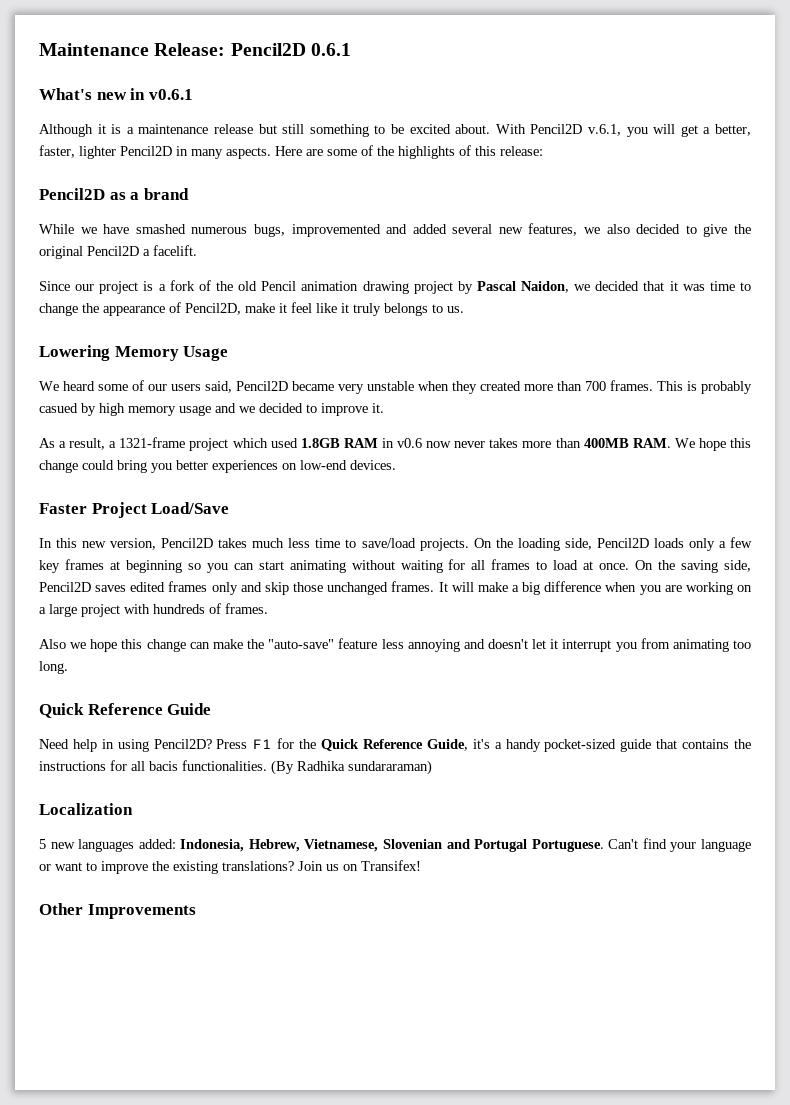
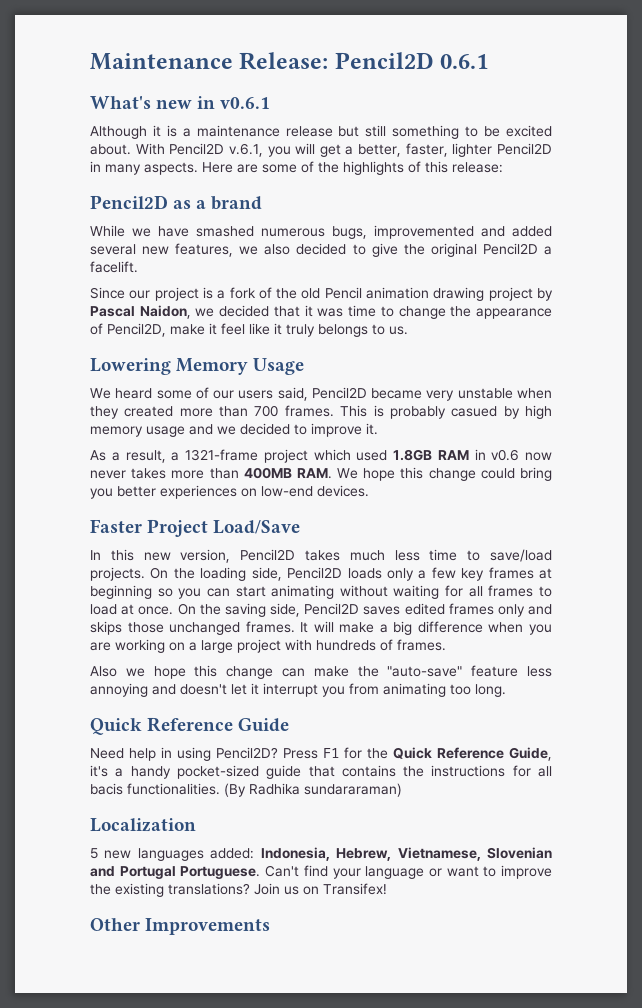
- On the saving side, Pencil2D saves edited frames only and skip those unchanged frames.
+ On the saving side, Pencil2D saves edited frames only and skips those unchanged frames.

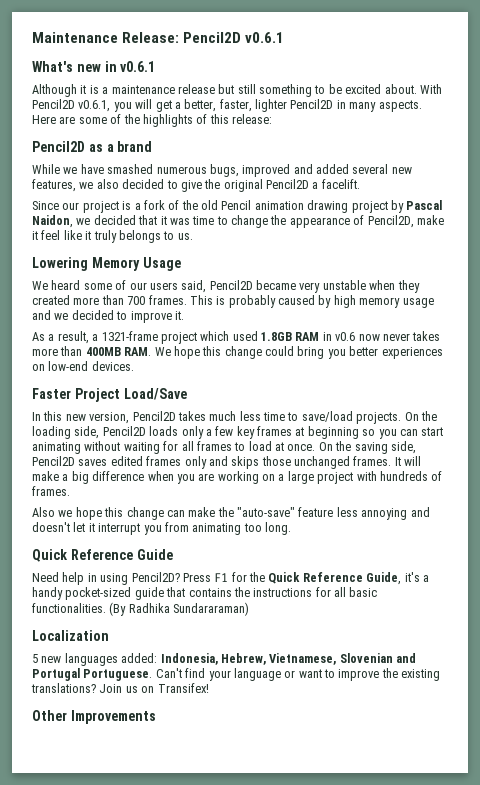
- Maintenance Release: Pencil2D 0.6.1
+ Maintenance Release: Pencil2D v0.6.1
- With Pencil2D v.6.1, you will get a better, faster, lighter Pencil2D in many aspects.
+ With Pencil2D v0.6.1, you will get a better, faster, lighter Pencil2D in many aspects.
- While we have smashed numerous bugs, improvemented and added several new features, we also decided to give the original Pencil2D a facelift.
+ While we have smashed numerous bugs, improved and added several new features, we also decided to give the original Pencil2D a facelift.
- This is probably casued by high memory usage and we decided to improve it.
+ This is probably caused by high memory usage and we decided to improve it.
- Press F1 for the Quick Reference Guide, it's a handy pocket-sized guide that contains the instructions for all bacis functionalities.
+ Press F1 for the Quick Reference Guide, it's a handy pocket-sized guide that contains the instructions for all basic functionalities.
- (By Radhika sundararaman)
+ (By Radhika Sundararaman)

